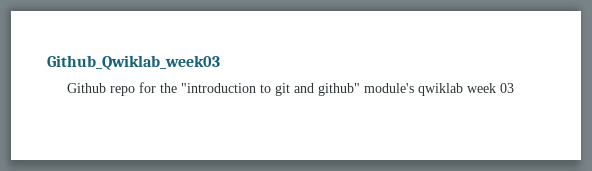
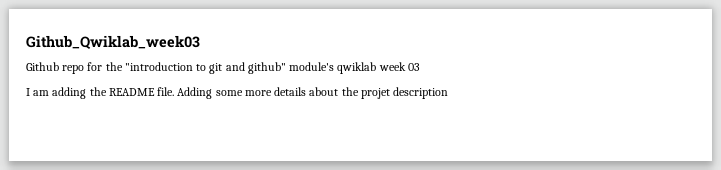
+ I am adding the README file. Adding some more details about the projet description

